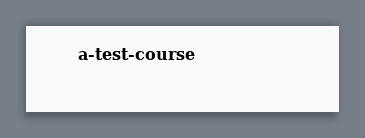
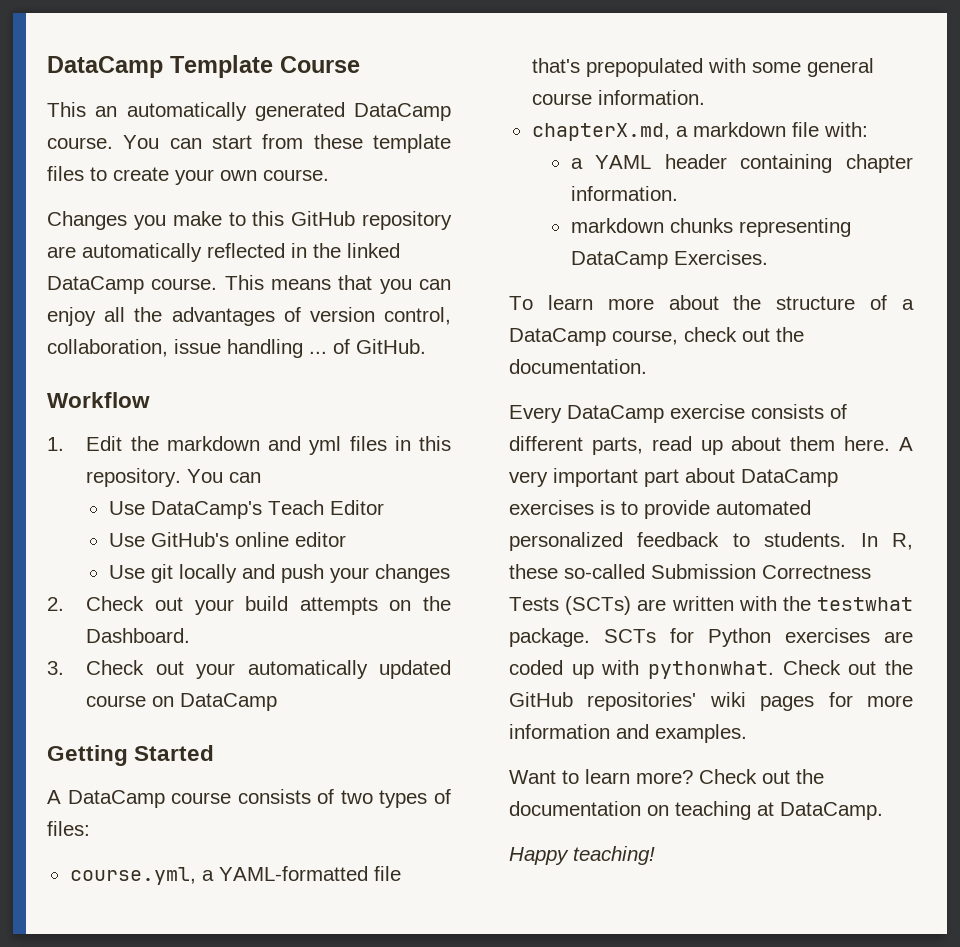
- a-test-course
+ DataCamp Template Course
+ This an automatically generated DataCamp course. You can start from these template files to create your own course.
+ Changes you make to this GitHub repository are automatically reflected in the linked DataCamp course. This means that you can enjoy all the advantages of version control, collaboration, issue handling ... of GitHub.
+ Workflow
+ 1. Edit the markdown and yml files in this repository. You can
+ Use DataCamp's Teach Editor
+ Use GitHub's online editor
+ Use git locally and push your changes
+ 2. Check out your build attempts on the Dashboard.
+ 3. Check out your automatically updated course on DataCamp
+ Getting Started
+ A DataCamp course consists of two types of files:
+ course.yml, a YAML-formatted file that's prepopulated with some general course information.
+ chapterX.md, a markdown file with:
+ a YAML header containing chapter information.
+ markdown chunks representing DataCamp Exercises.
+ To learn more about the structure of a DataCamp course, check out the documentation.
+ Every DataCamp exercise consists of different parts, read up about them here. A very important part about DataCamp exercises is to provide automated personalized feedback to students. In R, these so-called Submission Correctness Tests (SCTs) are written with the testwhat package. SCTs for Python exercises are coded up with pythonwhat. Check out the GitHub repositories' wiki pages for more information and examples.
+ Want to learn more? Check out the documentation on teaching at DataCamp.
+ Happy teaching!

